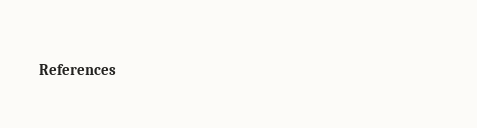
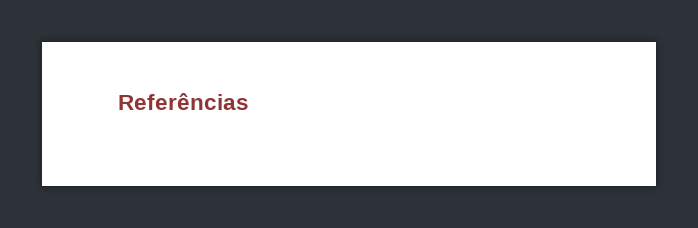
- References
+ Referências

